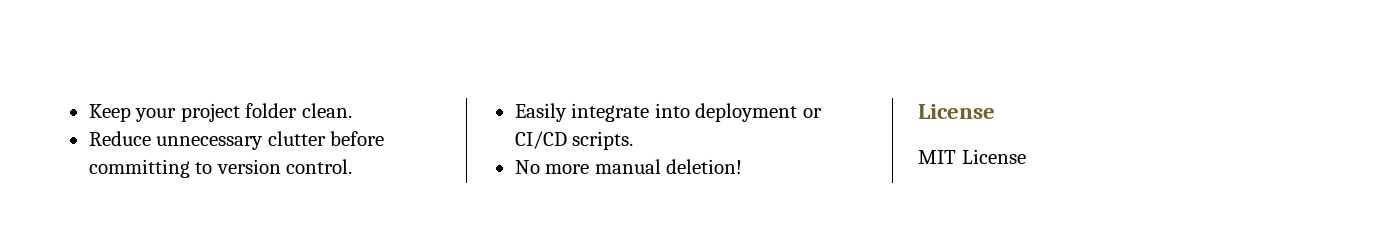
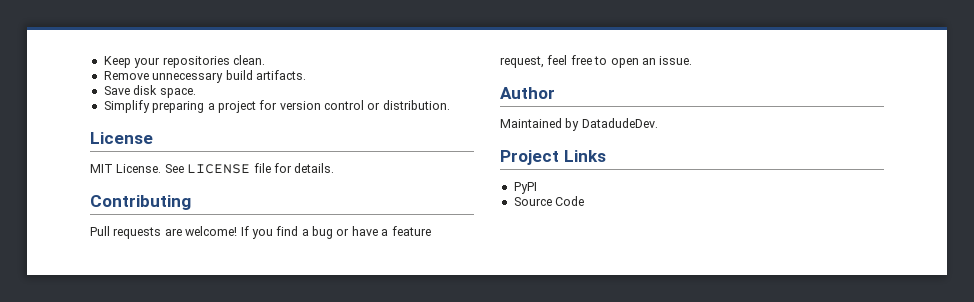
- Keep your project folder clean.
+ Keep your repositories clean.
- Reduce unnecessary clutter before committing to version control.
- Easily integrate into deployment or CI/CD scripts.
- No more manual deletion!
+ Remove unnecessary build artifacts.
+ Save disk space.
+ Simplify preparing a project for version control or distribution.
  License
- MIT License
+ MIT License. See LICENSE file for details.
+ Contributing
+ Pull requests are welcome! If you find a bug or have a feature request, feel free to open an issue.
+ Author
+ Maintained by DatadudeDev.
+ Project Links
+ PyPI
+ Source Code

